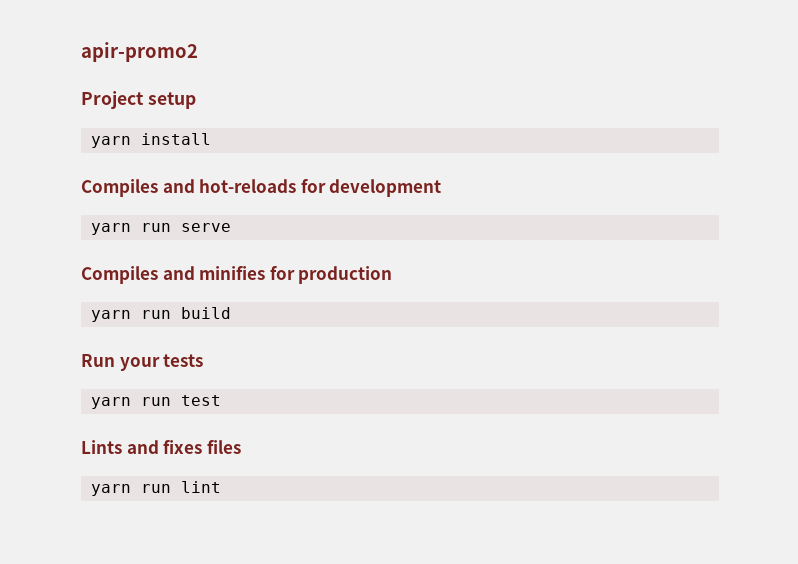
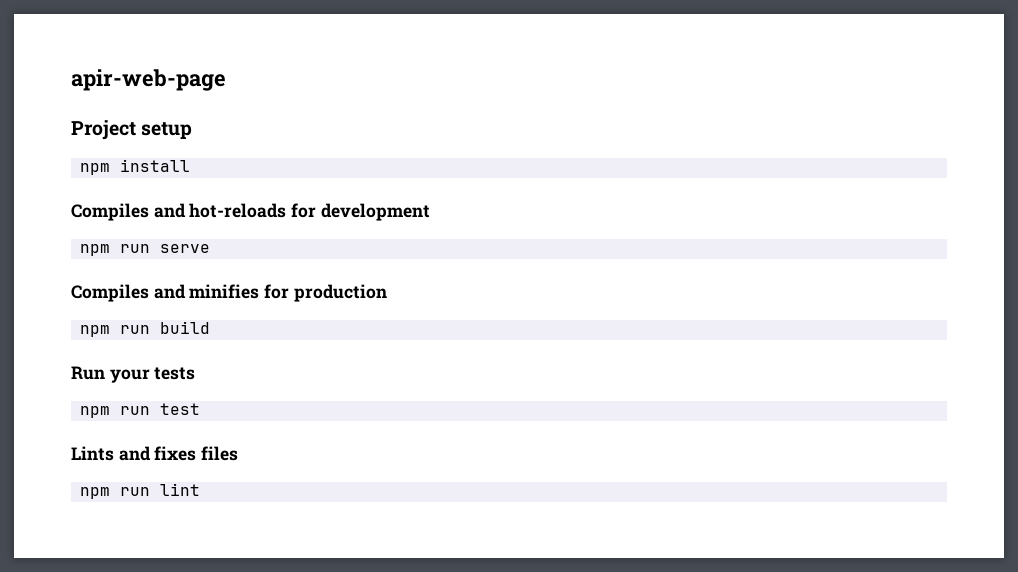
- apir-promo2
+ apir-web-page
- yarn install
+ npm install
- yarn run serve
+ npm run serve
- yarn run build
+ npm run build
- yarn run test
+ npm run test
- yarn run lint
+ npm run lint

